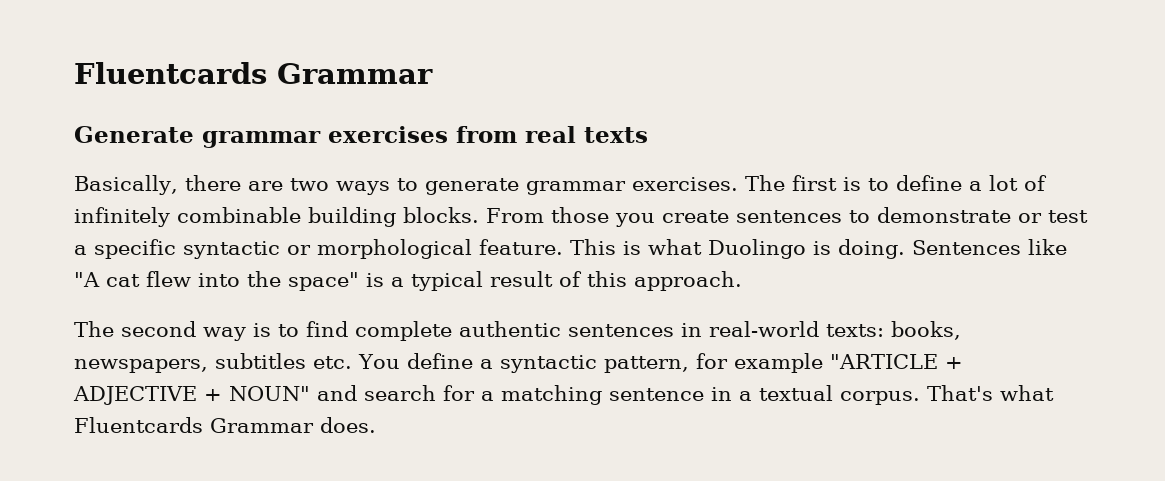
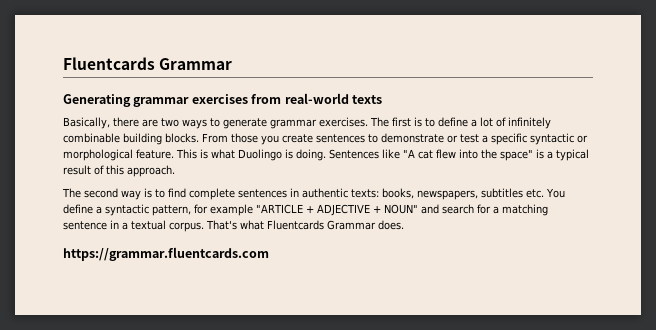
- Generate grammar exercises from real texts
+ Generating grammar exercises from real-world texts
- The second way is to find complete authentic sentences in real-world texts: books, newspapers, subtitles etc. You define a syntactic pattern, for example "ARTICLE + ADJECTIVE + NOUN" and search for a matching sentence in a textual corpus.
+ The second way is to find complete sentences in authentic texts: books, newspapers, subtitles etc. You define a syntactic pattern, for example "ARTICLE + ADJECTIVE + NOUN" and search for a matching sentence in a textual corpus.
+ https://grammar.fluentcards.com

